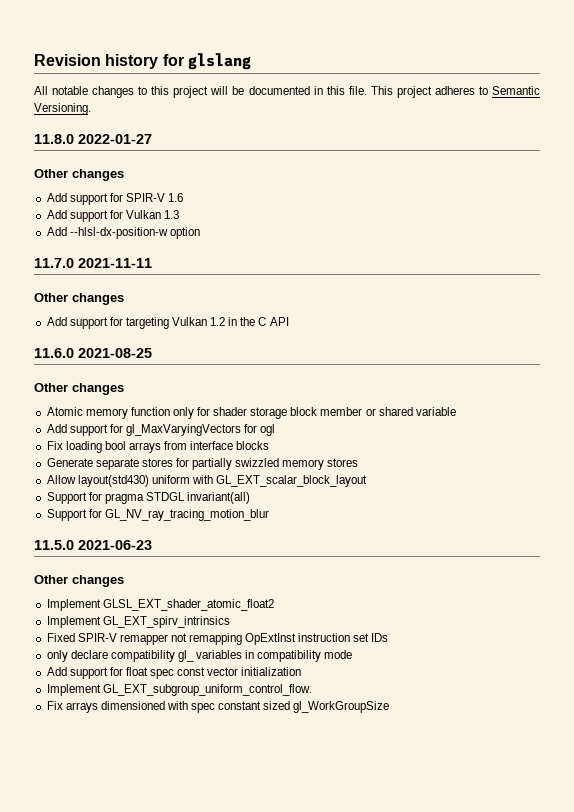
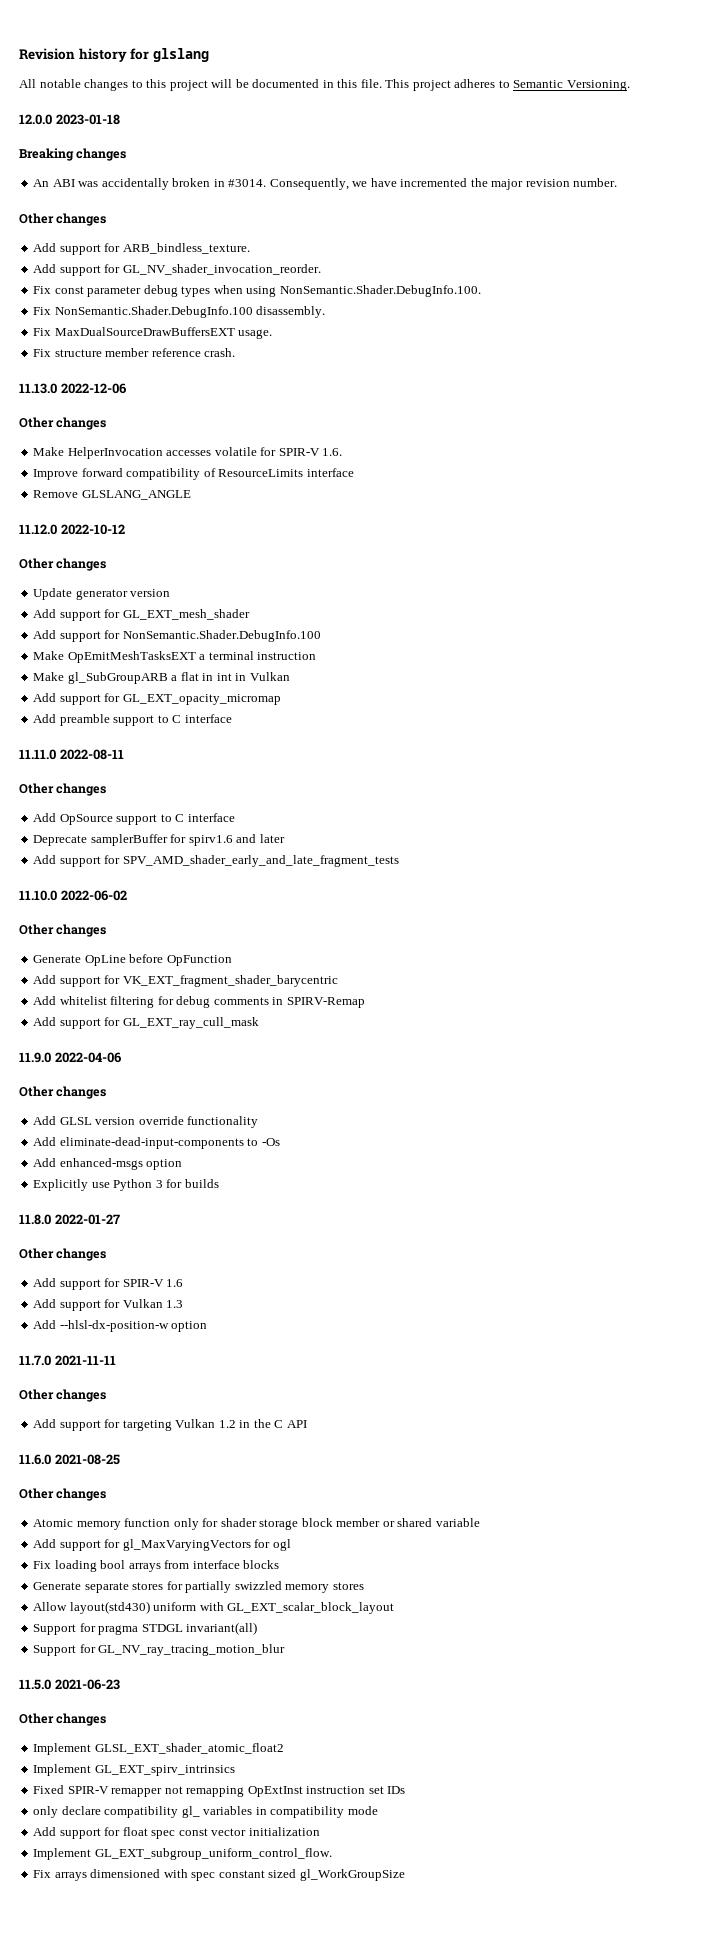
+ 12.0.0 2023-01-18
+ Breaking changes
+ An ABI was accidentally broken in #3014. Consequently, we have incremented the major revision number.
+ Other changes
+ Add support for ARB_bindless_texture.
+ Add support for GL_NV_shader_invocation_reorder.
+ Fix const parameter debug types when using NonSemantic.Shader.DebugInfo.100.
+ Fix NonSemantic.Shader.DebugInfo.100 disassembly.
+ Fix MaxDualSourceDrawBuffersEXT usage.
+ Fix structure member reference crash.
+ 11.13.0 2022-12-06
+ Other changes
+ Make HelperInvocation accesses volatile for SPIR-V 1.6.
+ Improve forward compatibility of ResourceLimits interface
+ Remove GLSLANG_ANGLE
+ 11.12.0 2022-10-12
+ Other changes
+ Update generator version
+ Add support for GL_EXT_mesh_shader
+ Add support for NonSemantic.Shader.DebugInfo.100
+ Make OpEmitMeshTasksEXT a terminal instruction
+ Make gl_SubGroupARB a flat in int in Vulkan
+ Add support for GL_EXT_opacity_micromap
+ Add preamble support to C interface
+ 11.11.0 2022-08-11
+ Other changes
+ Add OpSource support to C interface
+ Deprecate samplerBuffer for spirv1.6 and later
+ Add support for SPV_AMD_shader_early_and_late_fragment_tests
+ 11.10.0 2022-06-02
+ Other changes
+ Generate OpLine before OpFunction
+ Add support for VK_EXT_fragment_shader_barycentric
+ Add whitelist filtering for debug comments in SPIRV-Remap
+ Add support for GL_EXT_ray_cull_mask
+ 11.9.0 2022-04-06
+ Other changes
+ Add GLSL version override functionality
+ Add eliminate-dead-input-components to -Os
+ Add enhanced-msgs option
+ Explicitly use Python 3 for builds

